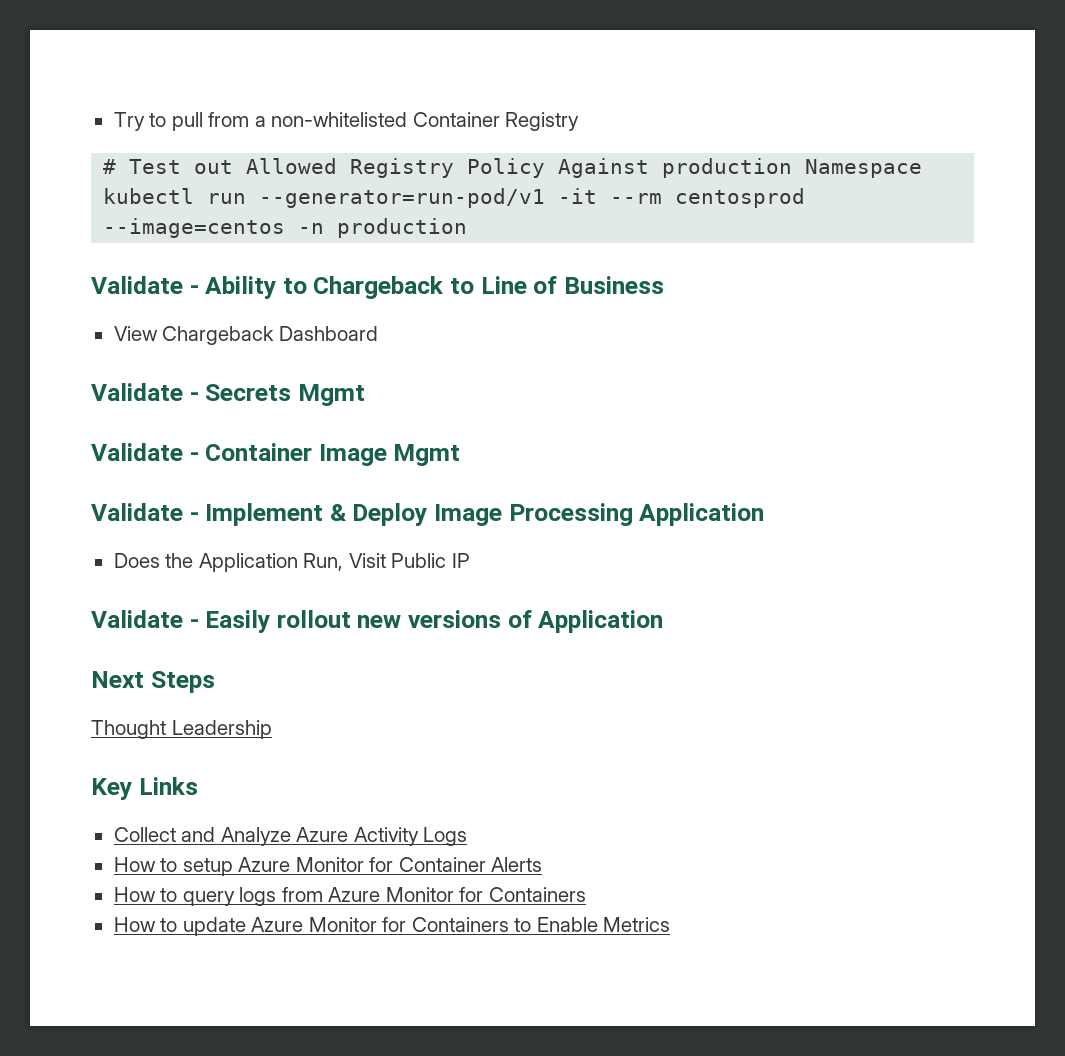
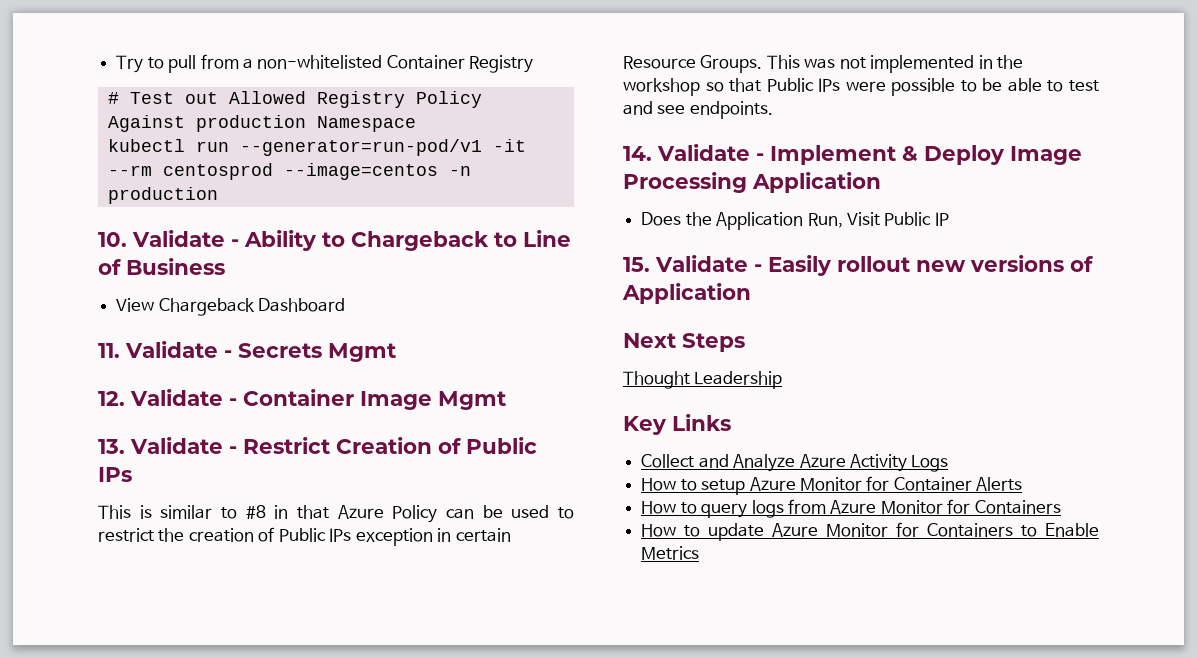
- Validate - Ability to Chargeback to Line of Business
+ 10. Validate - Ability to Chargeback to Line of Business
- Validate - Secrets Mgmt
+ 11. Validate - Secrets Mgmt
- Validate - Container Image Mgmt
+ 12. Validate - Container Image Mgmt
- Validate - Implement & Deploy Image Processing Application
+ 13. Validate - Restrict Creation of Public IPs
+ This is similar to #8 in that Azure Policy can be used to restrict the creation of Public IPs exception in certain Resource Groups. This was not implemented in the workshop so that Public IPs were possible to be able to test and see endpoints.
+ 14. Validate - Implement & Deploy Image Processing Application
- Validate - Easily rollout new versions of Application
+ 15. Validate - Easily rollout new versions of Application

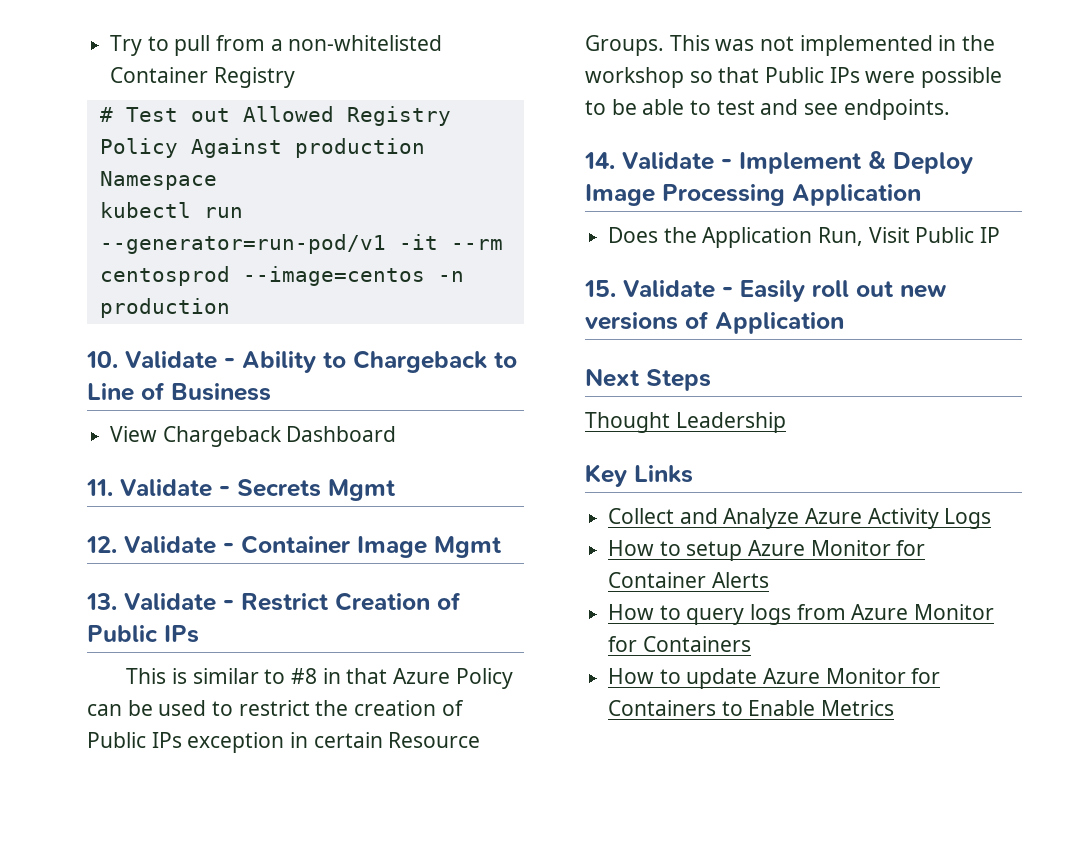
- 15. Validate - Easily rollout new versions of Application
+ 15. Validate - Easily roll out new versions of Application

